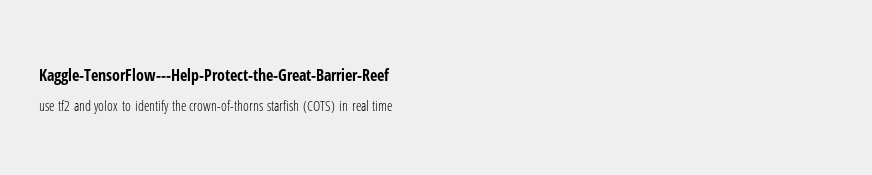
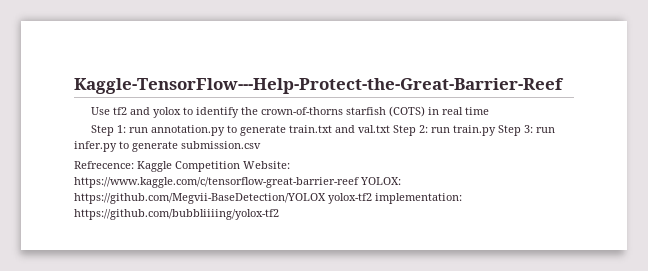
- use tf2 and yolox to identify the crown-of-thorns starfish (COTS) in real time
+ Use tf2 and yolox to identify the crown-of-thorns starfish (COTS) in real time
+ Step 1: run annotation.py to generate train.txt and val.txt Step 2: run train.py Step 3: run infer.py to generate submission.csv
+ Refrecence: Kaggle Competition Website: https://www.kaggle.com/c/tensorflow-great-barrier-reef YOLOX: https://github.com/Megvii-BaseDetection/YOLOX yolox-tf2 implementation: https://github.com/bubbliiiing/yolox-tf2

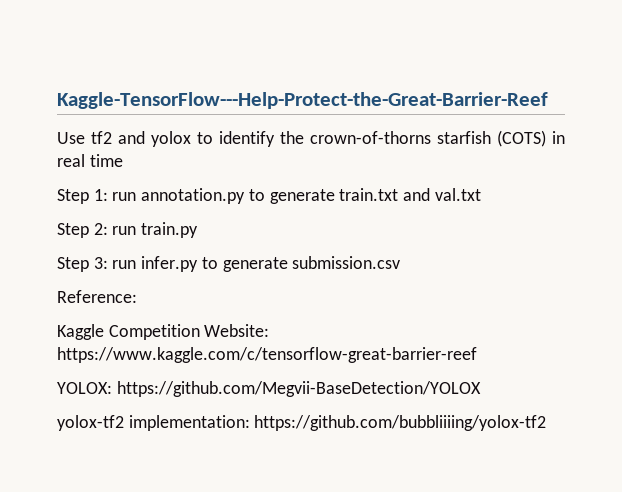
- Step 1: run annotation.py to generate train.txt and val.txt Step 2: run train.py Step 3: run infer.py to generate submission.csv
+ Step 1: run annotation.py to generate train.txt and val.txt
+ Step 2: run train.py
+ Step 3: run infer.py to generate submission.csv
- Refrecence: Kaggle Competition Website: https://www.kaggle.com/c/tensorflow-great-barrier-reef YOLOX: https://github.com/Megvii-BaseDetection/YOLOX yolox-tf2 implementation: https://github.com/bubbliiiing/yolox-tf2
+ Reference:
+ Kaggle Competition Website: https://www.kaggle.com/c/tensorflow-great-barrier-reef
+ YOLOX: https://github.com/Megvii-BaseDetection/YOLOX
+ yolox-tf2 implementation: https://github.com/bubbliiiing/yolox-tf2

